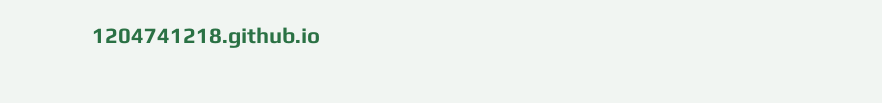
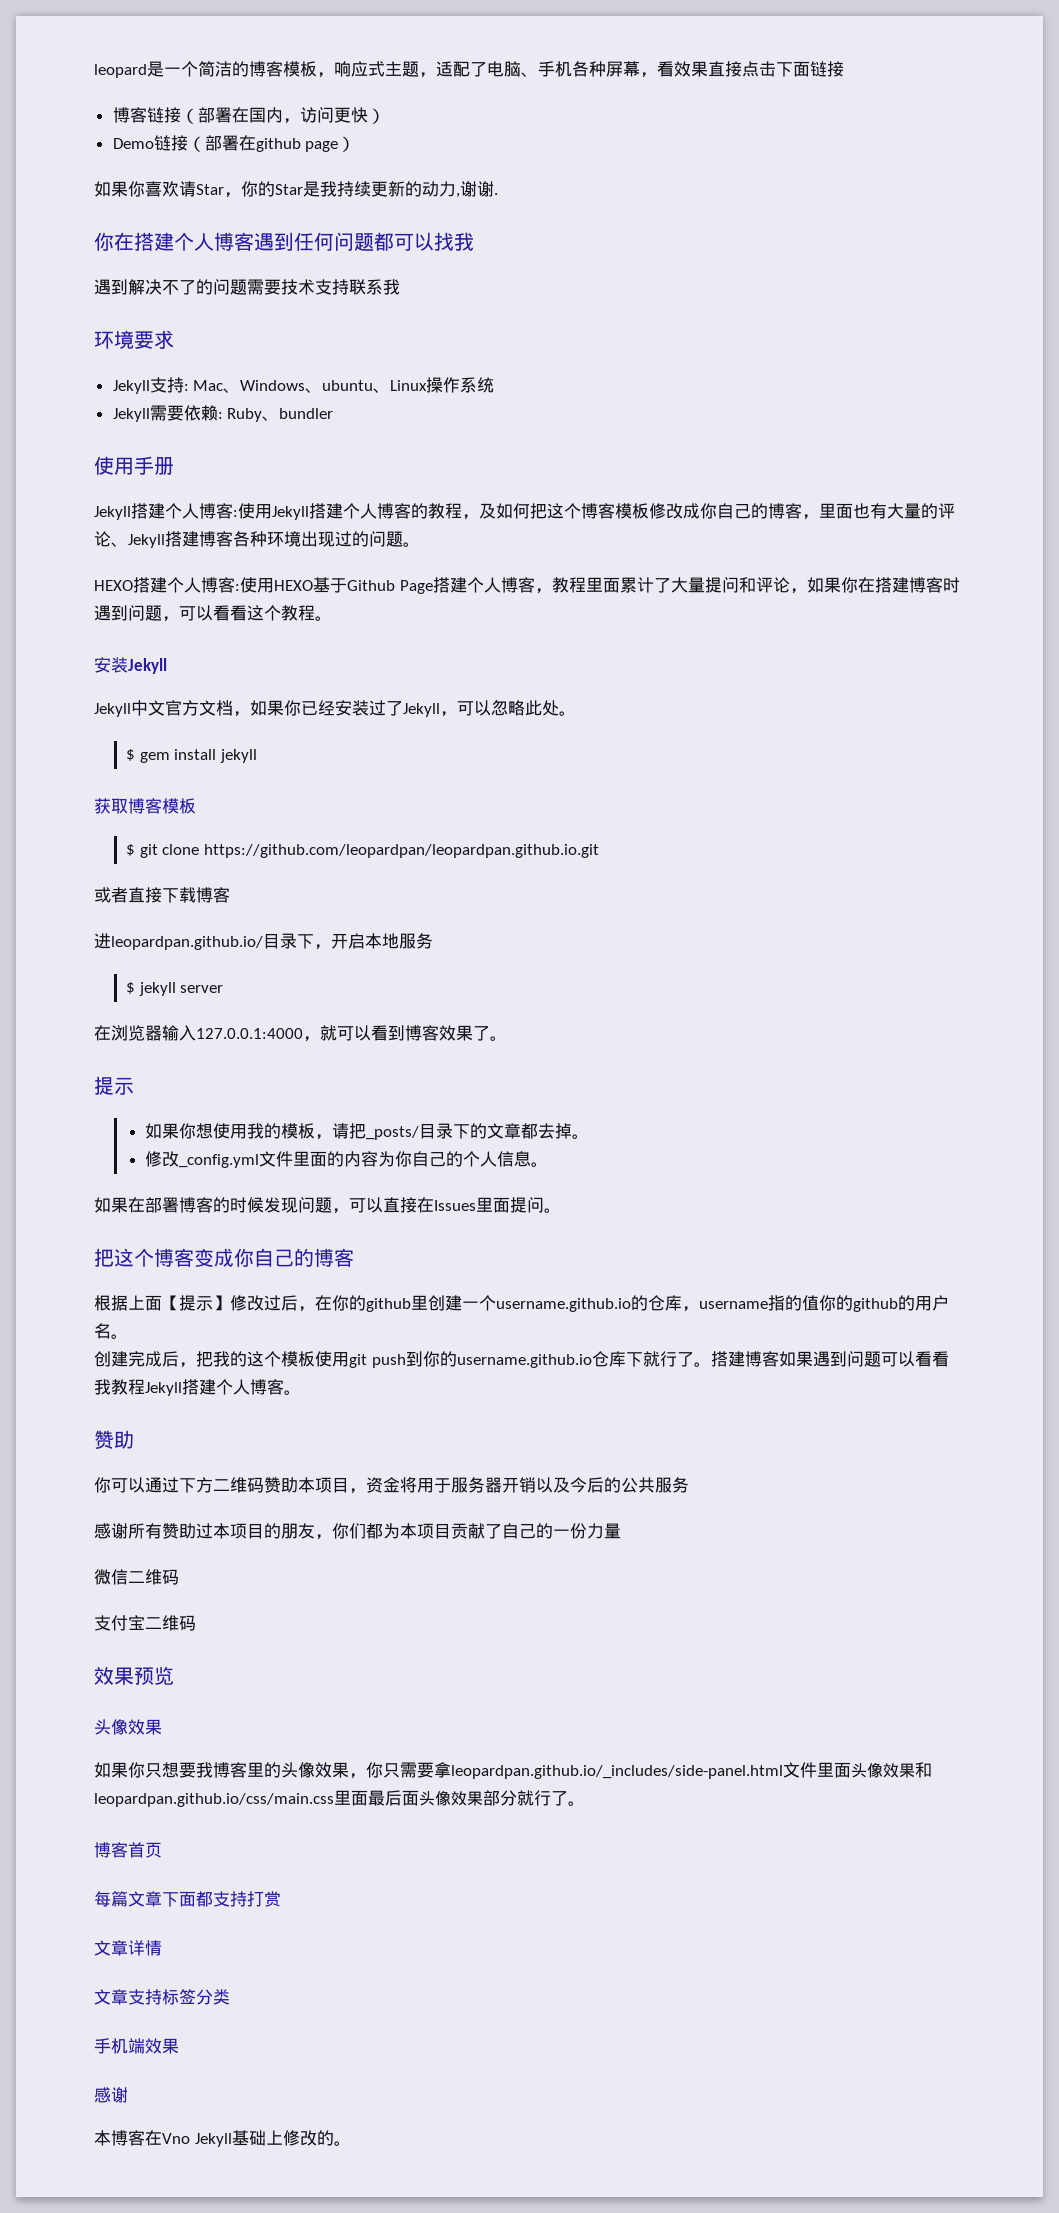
- 1204741218.github.io
+ leopard是一个简洁的博客模板，响应式主题，适配了电脑、手机各种屏幕，看效果直接点击下面链接
+ 博客链接（部署在国内，访问更快）
+ Demo链接（部署在github page）
+ 如果你喜欢请Star，你的Star是我持续更新的动力,谢谢.
+ 你在搭建个人博客遇到任何问题都可以找我
+ 遇到解决不了的问题需要技术支持联系我
+ 环境要求
+ Jekyll支持: Mac、Windows、ubuntu、Linux操作系统
+ Jekyll需要依赖: Ruby、bundler
+ 使用手册
+ Jekyll搭建个人博客:使用Jekyll搭建个人博客的教程，及如何把这个博客模板修改成你自己的博客，里面也有大量的评论、Jekyll搭建博客各种环境出现过的问题。
+ HEXO搭建个人博客:使用HEXO基于Github Page搭建个人博客，教程里面累计了大量提问和评论，如果你在搭建博客时遇到问题，可以看看这个教程。
+ 安装Jekyll
+ Jekyll中文官方文档，如果你已经安装过了Jekyll，可以忽略此处。
+ $ gem install jekyll
+ 获取博客模板
+ $ git clone https://github.com/leopardpan/leopardpan.github.io.git
+ 或者直接下载博客
+ 进leopardpan.github.io/目录下，开启本地服务
+ $ jekyll server
+ 在浏览器输入127.0.0.1:4000，就可以看到博客效果了。
+ 提示
+ 如果你想使用我的模板，请把_posts/目录下的文章都去掉。
+ 修改_config.yml文件里面的内容为你自己的个人信息。
+ 如果在部署博客的时候发现问题，可以直接在Issues里面提问。
+ 把这个博客变成你自己的博客
+ 根据上面【提示】修改过后，在你的github里创建一个username.github.io的仓库，username指的值你的github的用户名。
+ 创建完成后，把我的这个模板使用git push到你的username.github.io仓库下就行了。搭建博客如果遇到问题可以看看我教程Jekyll搭建个人博客。
+ 赞助
+ 你可以通过下方二维码赞助本项目，资金将用于服务器开销以及今后的公共服务
+ 感谢所有赞助过本项目的朋友，你们都为本项目贡献了自己的一份力量
+ 微信二维码
+ 支付宝二维码
+ 效果预览
+ 头像效果
+ 如果你只想要我博客里的头像效果，你只需要拿leopardpan.github.io/_includes/side-panel.html文件里面头像效果和leopardpan.github.io/css/main.css里面最后面头像效果部分就行了。
+ 博客首页
+ 每篇文章下面都支持打赏
+ 文章详情
+ 文章支持标签分类
+ 手机端效果
+ 感谢
+ 本博客在Vno Jekyll基础上修改的。

